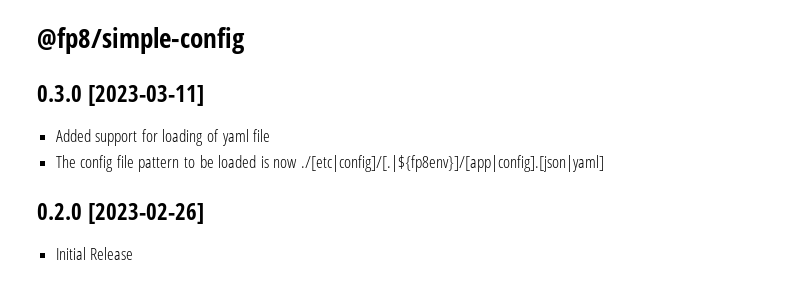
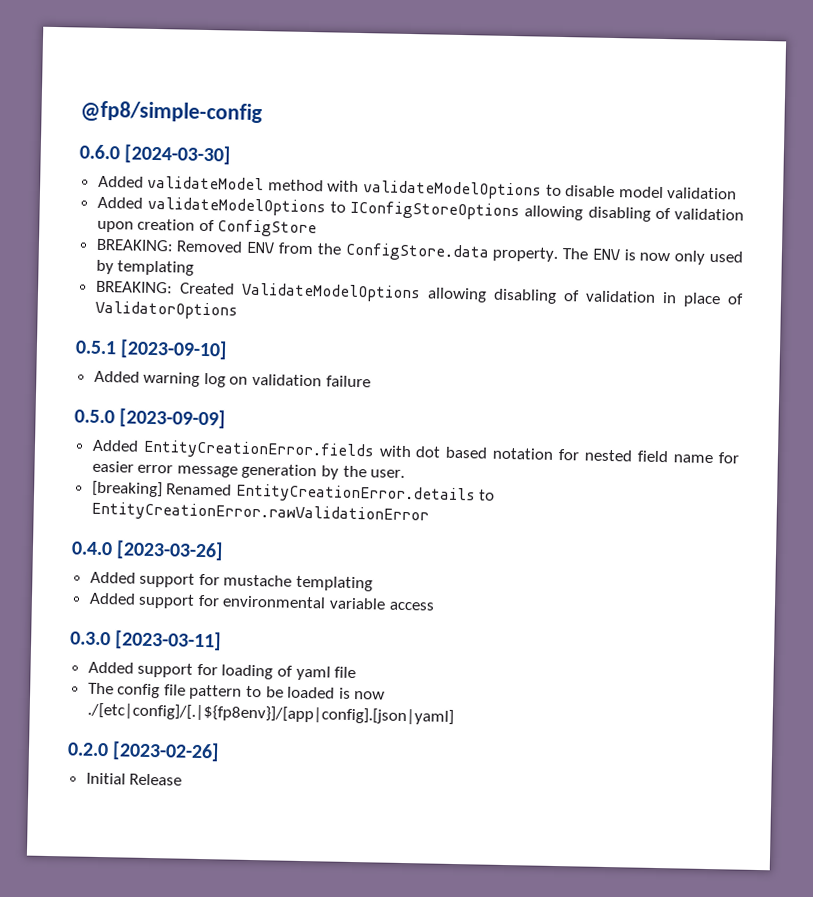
+ 0.6.0 [2024-03-30]
+ Added validateModel method with validateModelOptions to disable model validation
+ Added validateModelOptions to IConfigStoreOptions allowing disabling of validation upon creation of ConfigStore
+ BREAKING: Removed ENV from the ConfigStore.data property. The ENV is now only used by templating
+ BREAKING: Created ValidateModelOptions allowing disabling of validation in place of ValidatorOptions
+ 0.5.1 [2023-09-10]
+ Added warning log on validation failure
+ 0.5.0 [2023-09-09]
+ Added EntityCreationError.fields with dot based notation for nested field name for easier error message generation by the user.
+ [breaking] Renamed EntityCreationError.details to EntityCreationError.rawValidationError
+ 0.4.0 [2023-03-26]
+ Added support for mustache templating
+ Added support for environmental variable access

